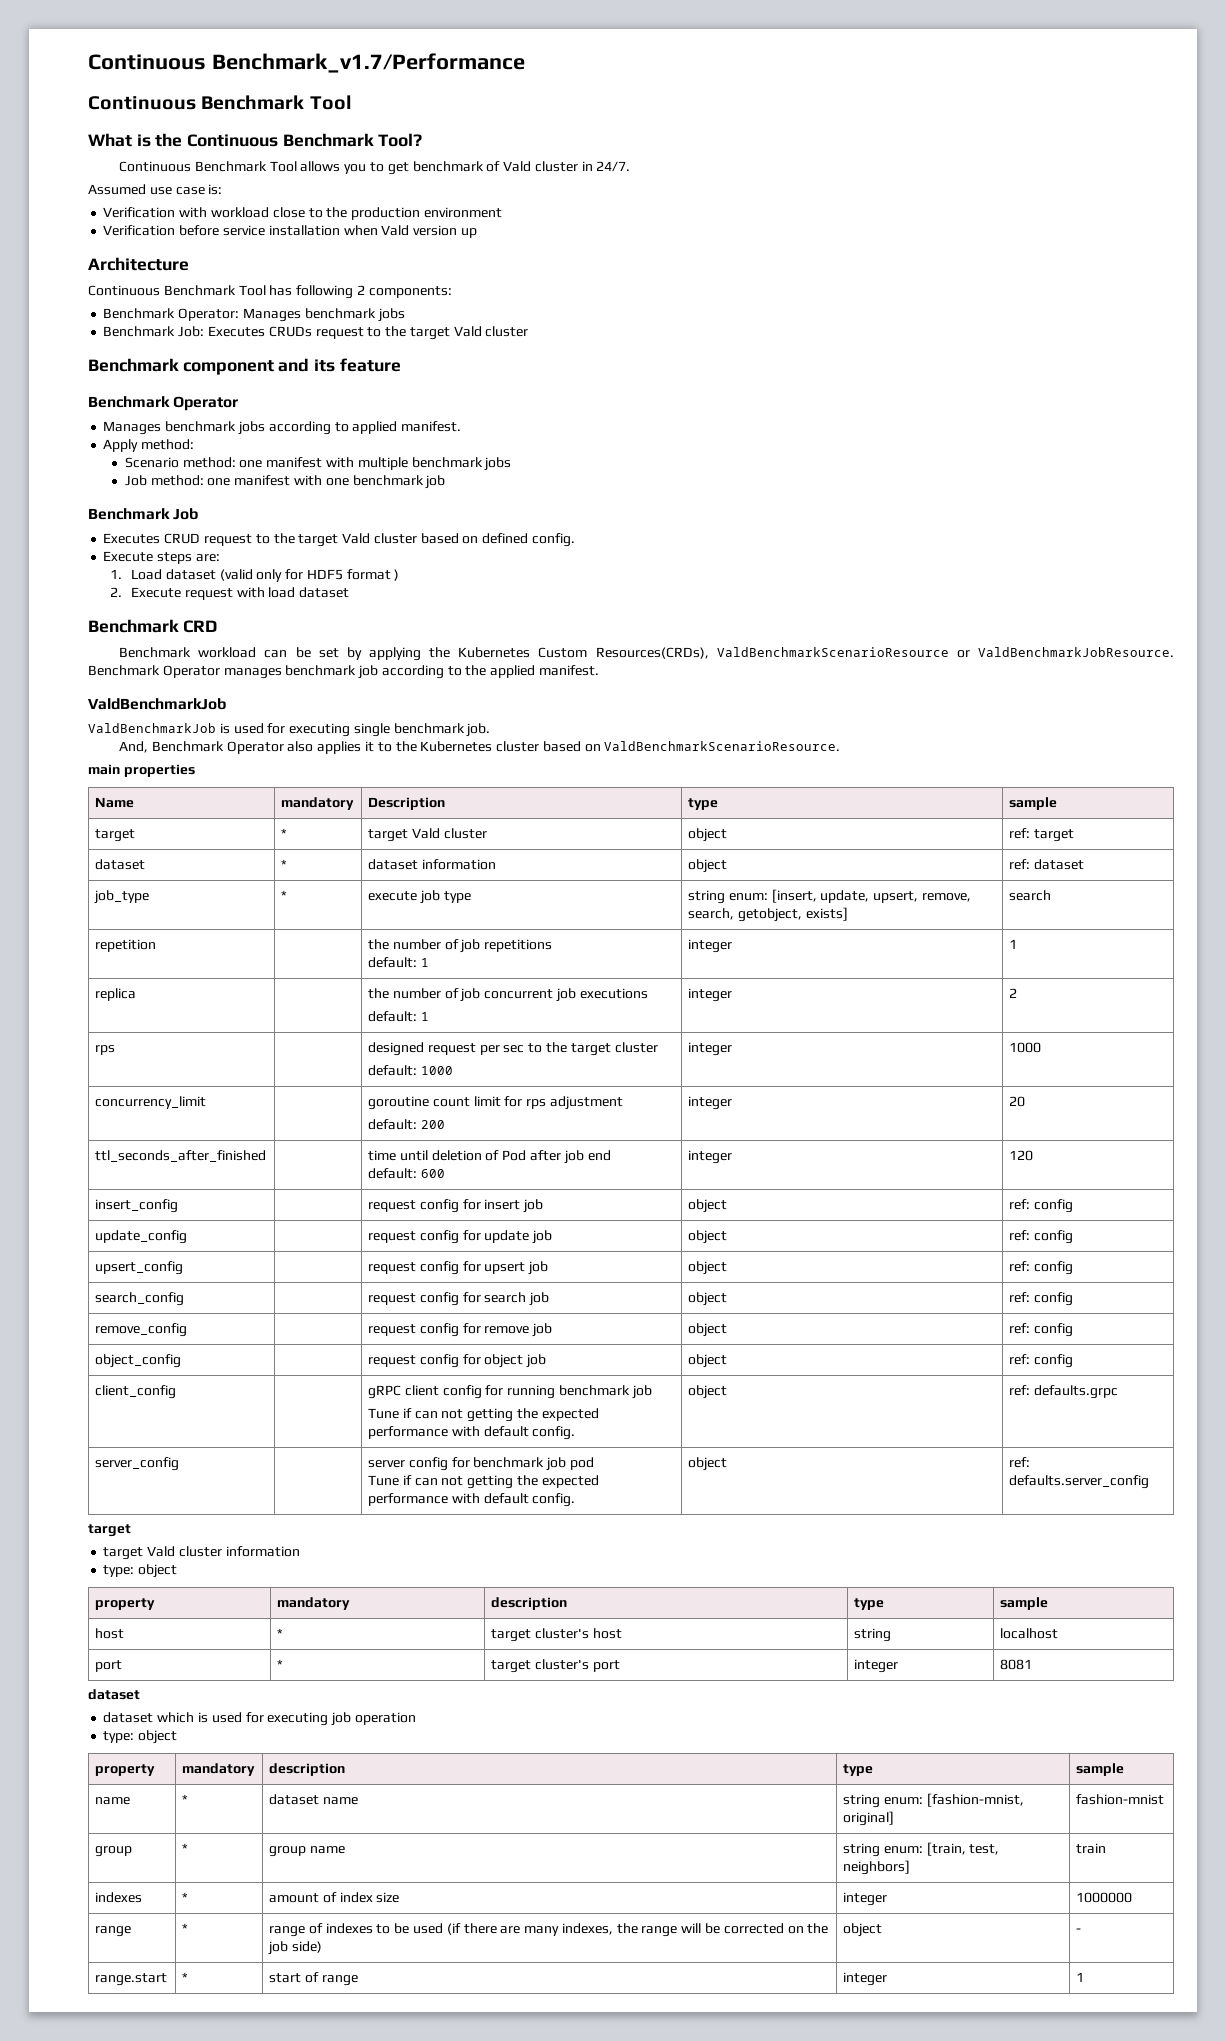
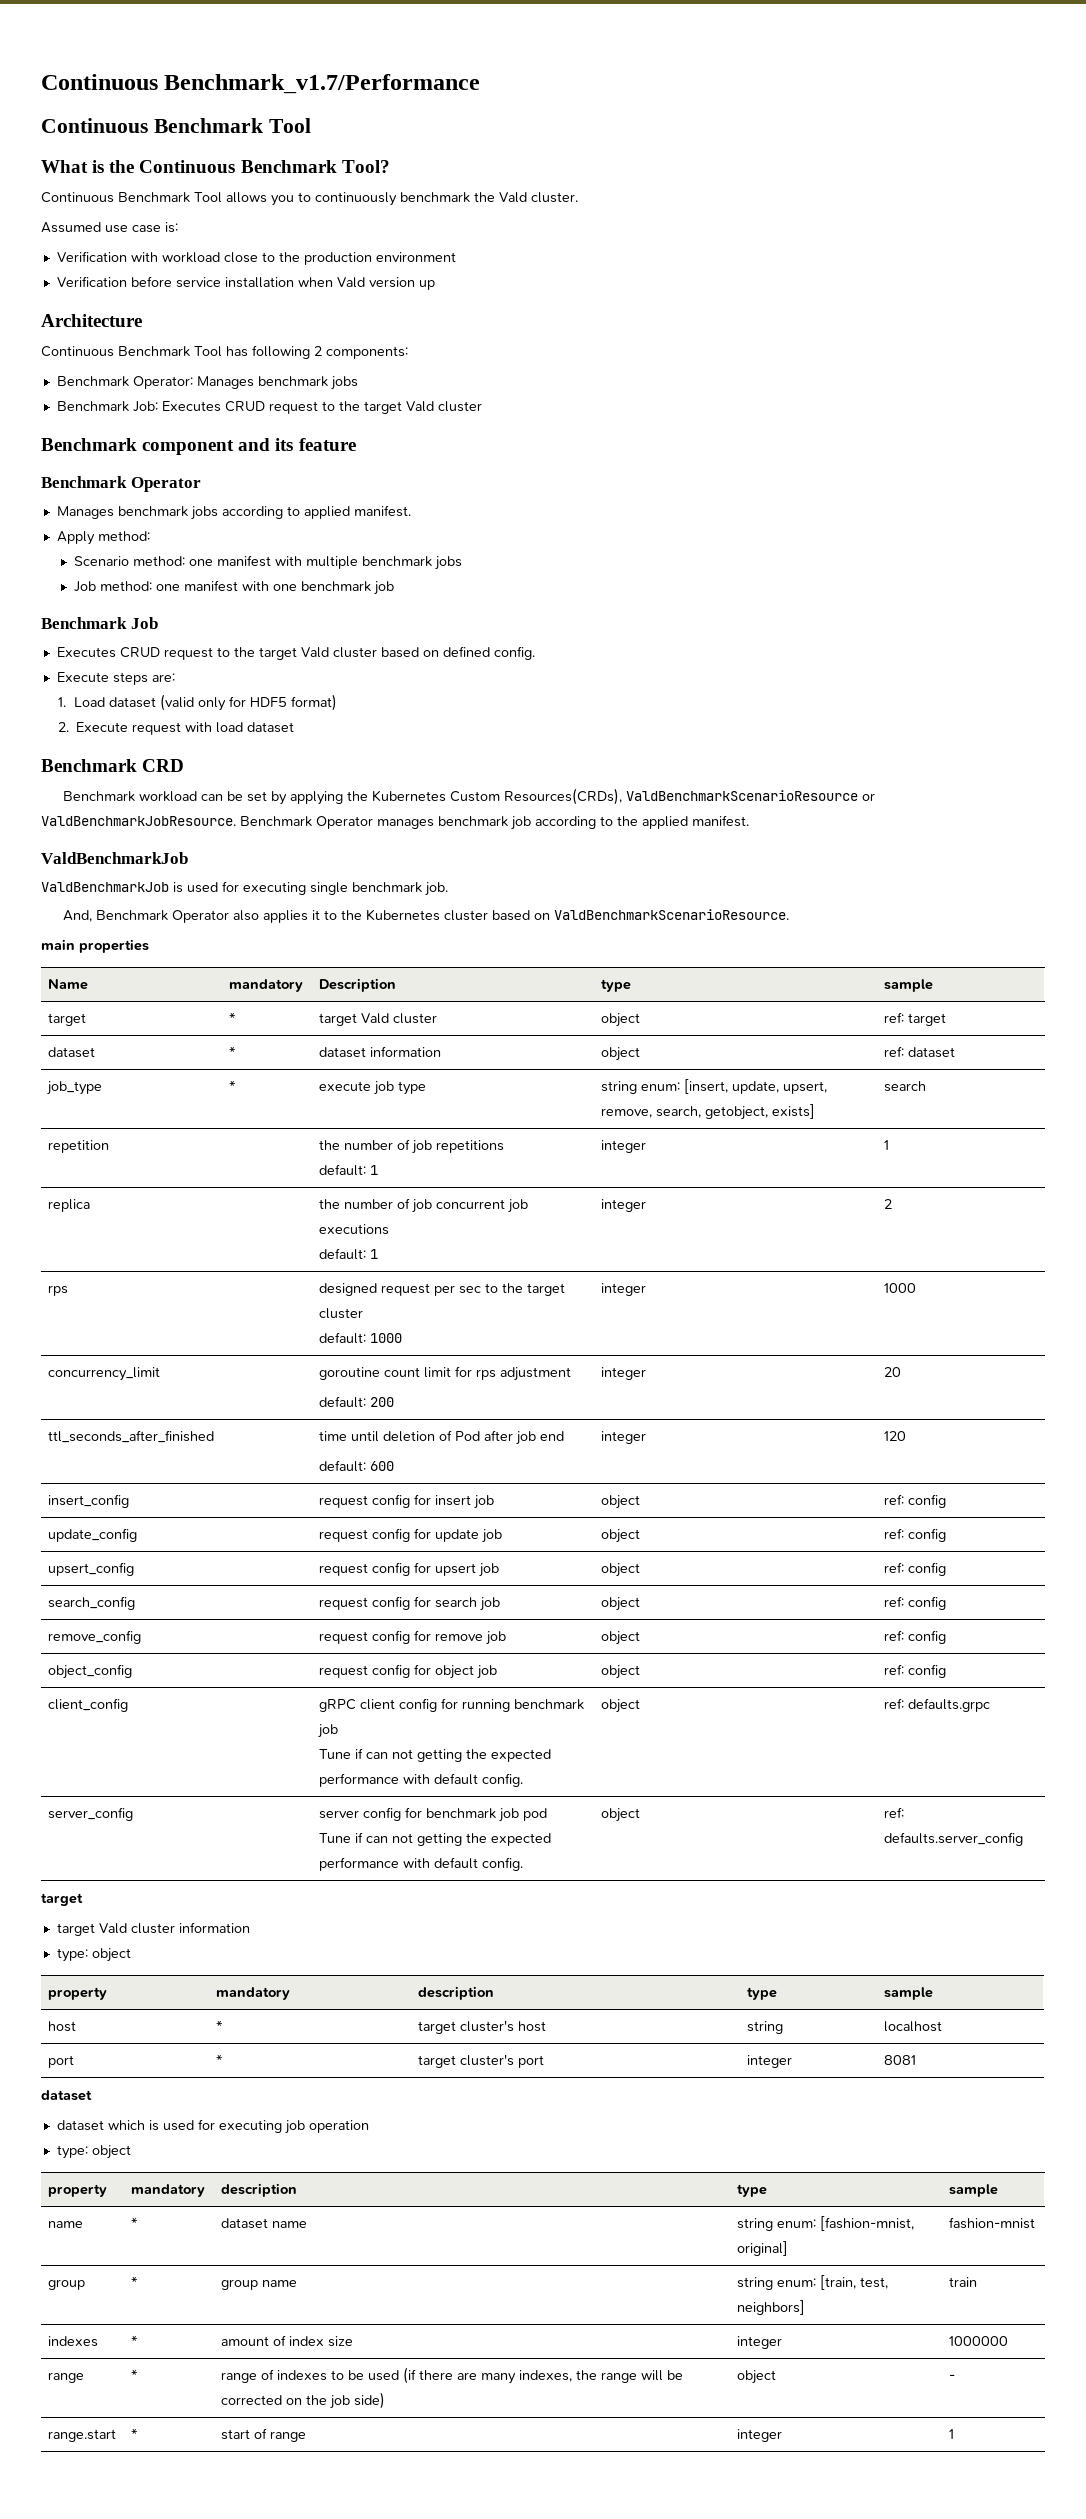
- Continuous Benchmark Tool allows you to get benchmark of Vald cluster in 24/7.
+ Continuous Benchmark Tool allows you to continuously benchmark the Vald cluster.
- Benchmark Job: Executes CRUDs request to the target Vald cluster
+ Benchmark Job: Executes CRUD request to the target Vald cluster
- 1. Load dataset (valid only for HDF5 format )
+ 1. Load dataset (valid only for HDF5 format)

